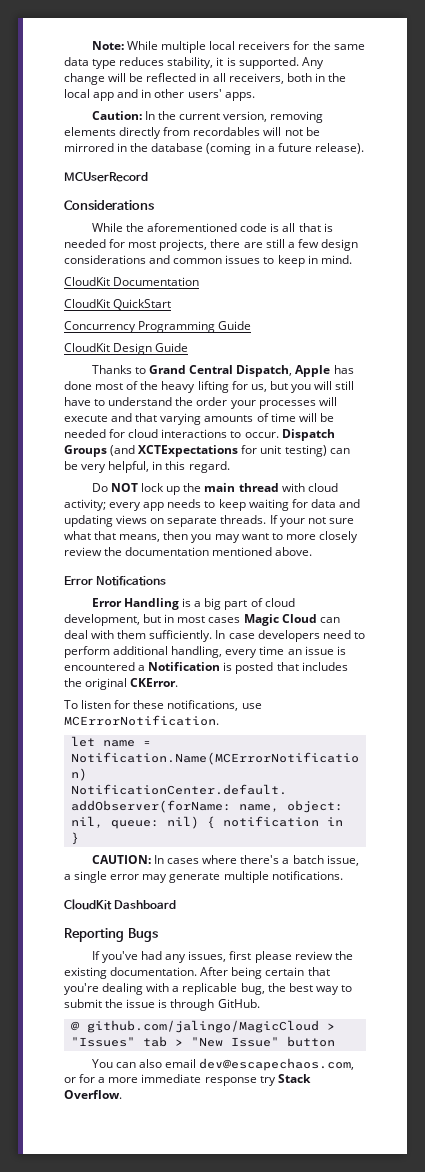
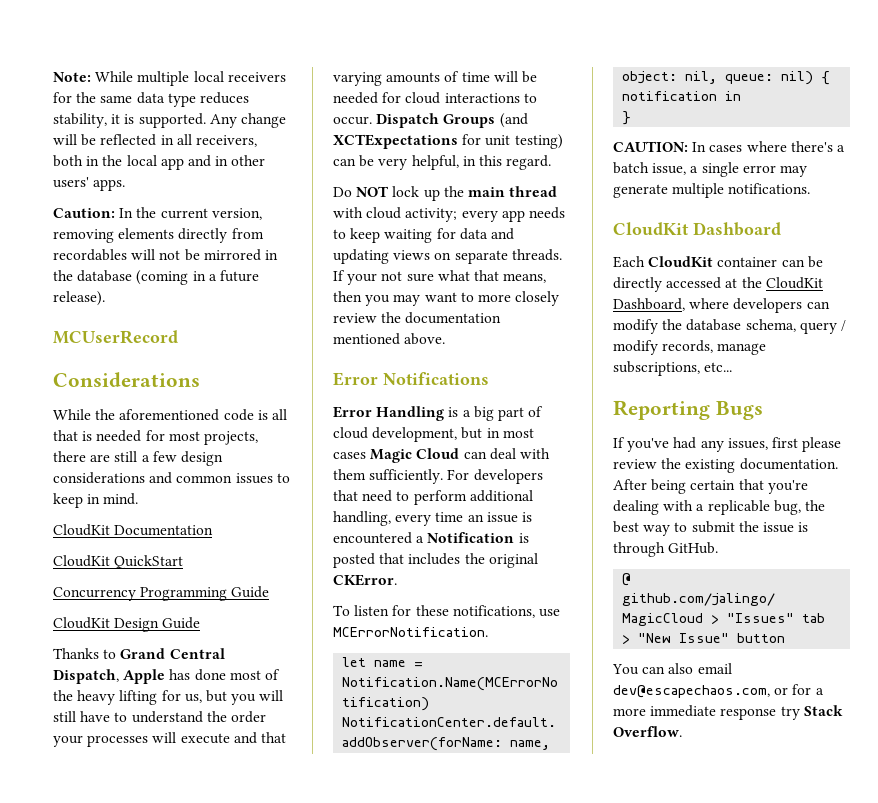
- In case developers need to perform additional handling, every time an issue is encountered a Notification is posted that includes the original CKError.
+ For developers that need to perform additional handling, every time an issue is encountered a Notification is posted that includes the original CKError.
+ Each CloudKit container can be directly accessed at the CloudKit Dashboard, where developers can modify the database schema, query / modify records, manage subscriptions, etc...

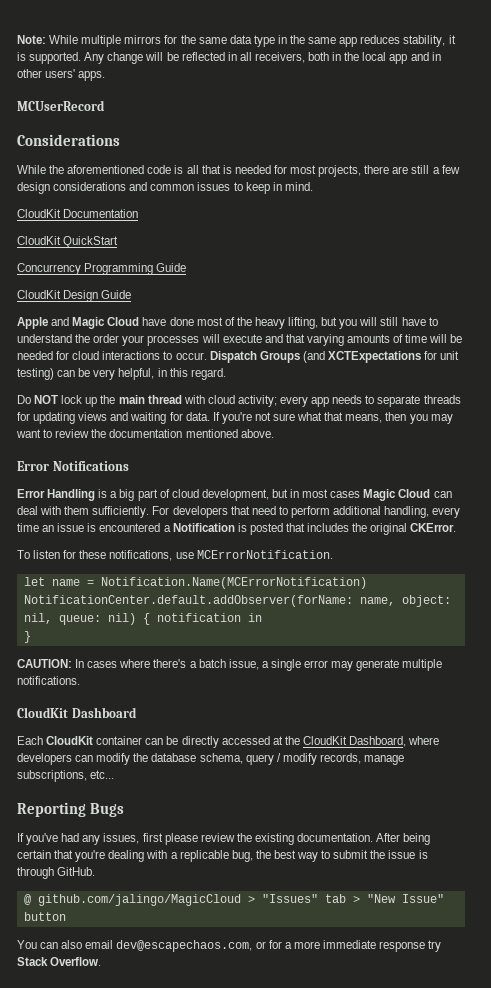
- Note: While multiple local receivers for the same data type reduces stability, it is supported.
+ Note: While multiple mirrors for the same data type in the same app reduces stability, it is supported.
- Caution: In the current version, removing elements directly from recordables will not be mirrored in the database (coming in a future release).
- Thanks to Grand Central Dispatch, Apple has done most of the heavy lifting for us, but you will still have to understand the order your processes will execute and that varying amounts of time will be needed for cloud interactions to occur.
+ Apple and Magic Cloud have done most of the heavy lifting, but you will still have to understand the order your processes will execute and that varying amounts of time will be needed for cloud interactions to occur.
- Do NOT lock up the main thread with cloud activity; every app needs to keep waiting for data and updating views on separate threads. If your not sure what that means, then you may want to more closely review the documentation mentioned above.
+ Do NOT lock up the main thread with cloud activity; every app needs to separate threads for updating views and waiting for data. If you're not sure what that means, then you may want to review the documentation mentioned above.

